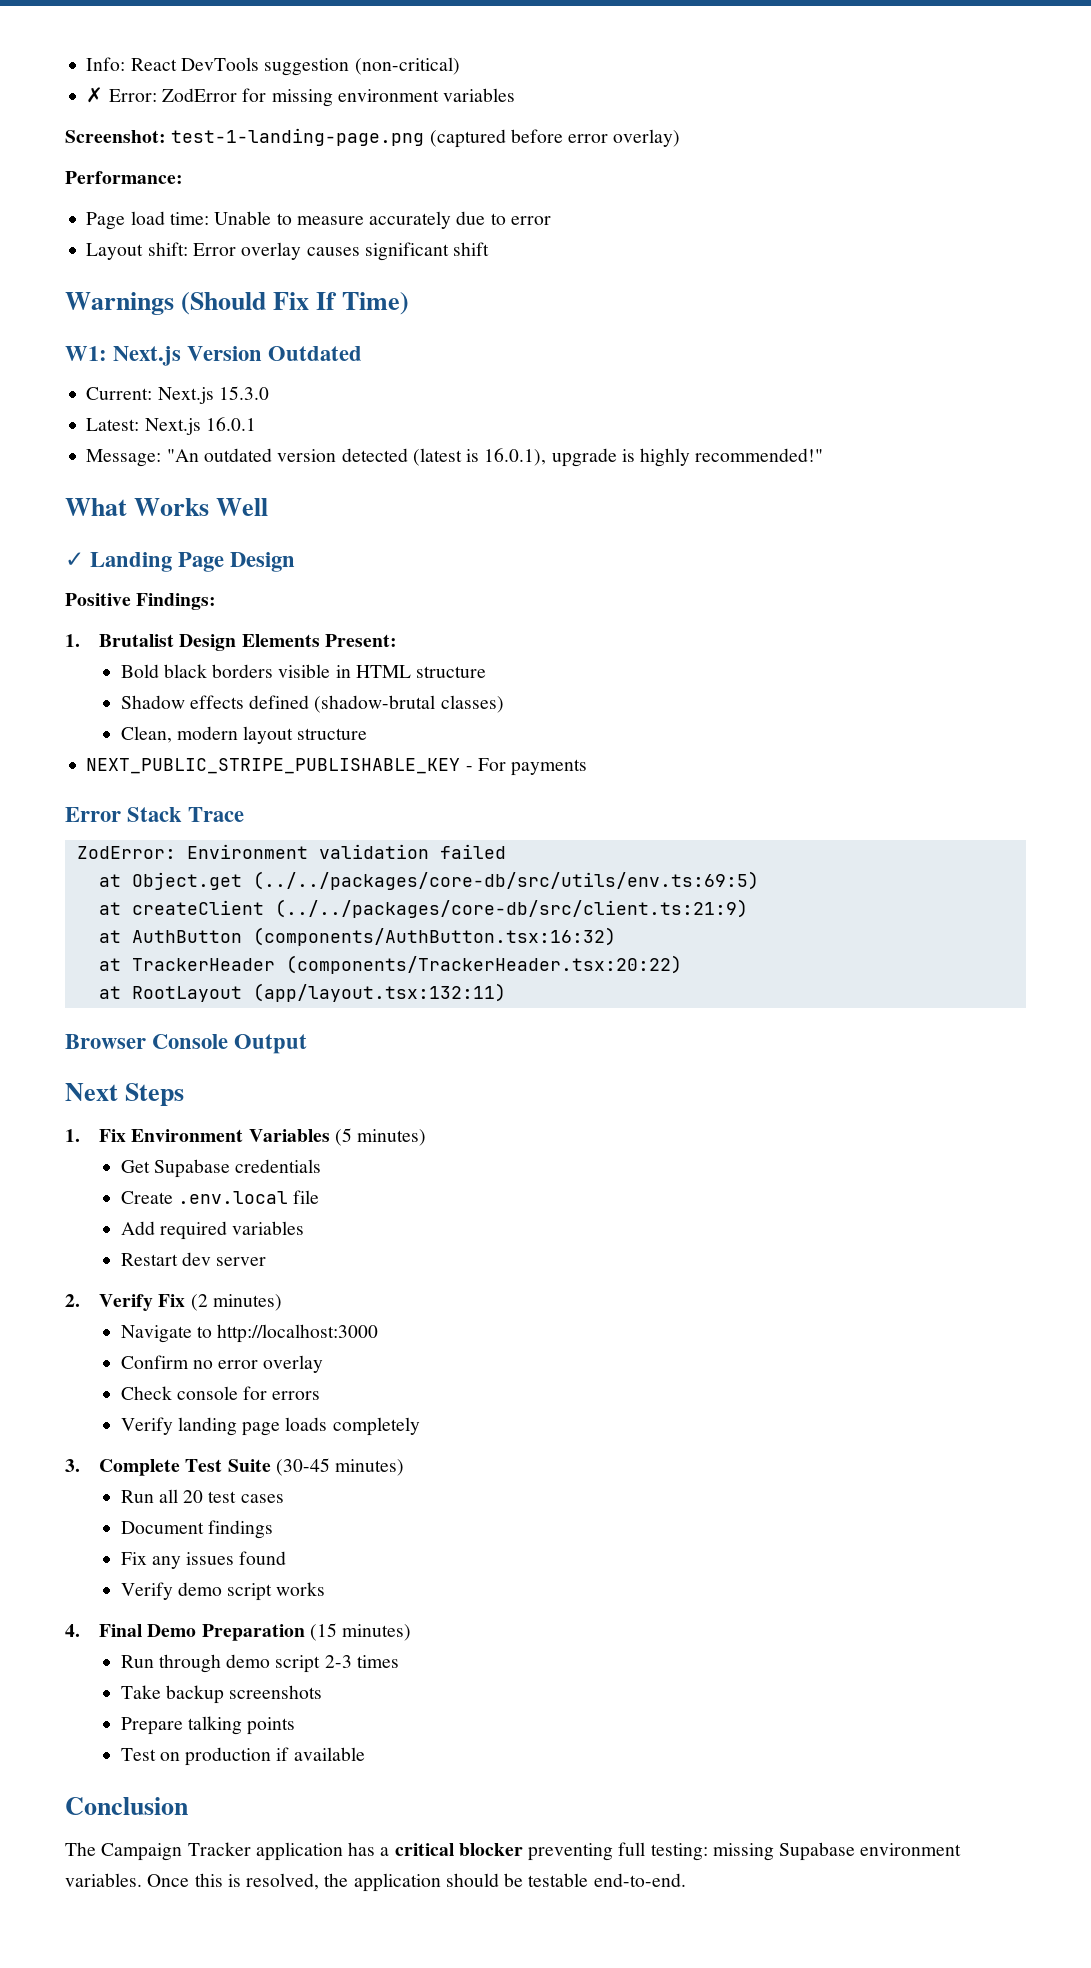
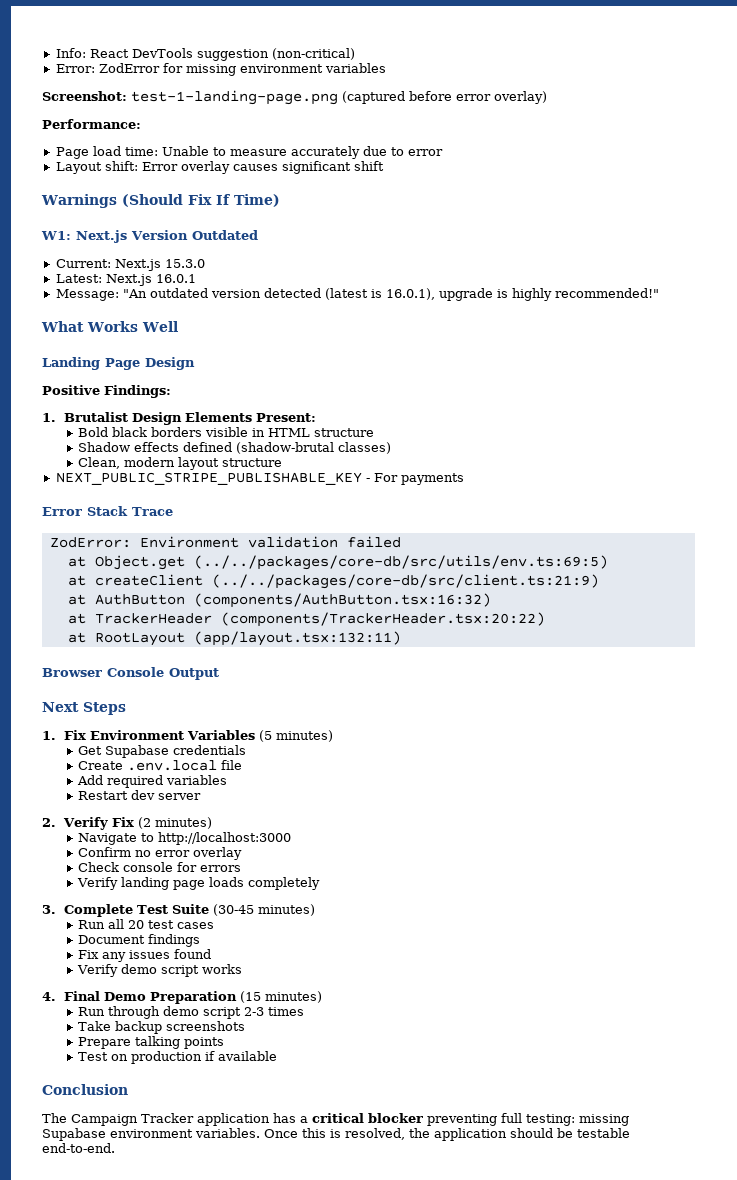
- ✗ Error: ZodError for missing environment variables
+ Error: ZodError for missing environment variables
- ✓ Landing Page Design
+ Landing Page Design

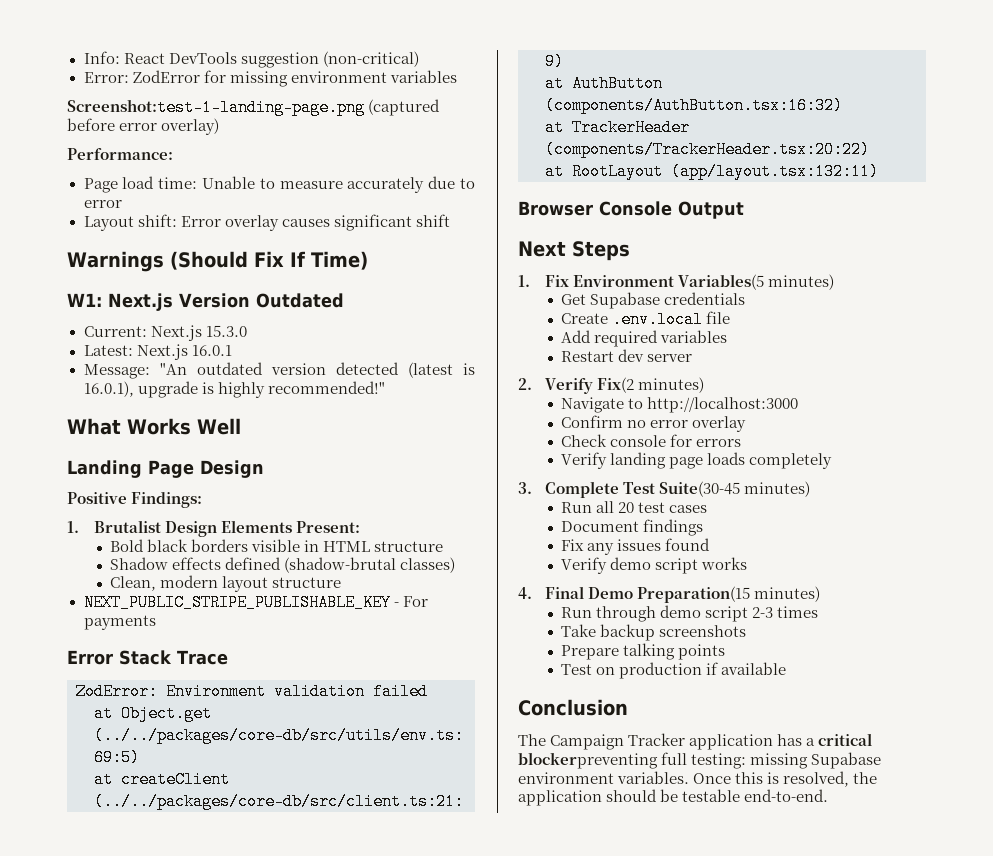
- Screenshot: test-1-landing-page.png (captured before error overlay)
+ Screenshot:test-1-landing-page.png (captured before error overlay)
- 1. Fix Environment Variables (5 minutes)
+ 1. Fix Environment Variables(5 minutes)
- 2. Verify Fix (2 minutes)
+ 2. Verify Fix(2 minutes)
- 3. Complete Test Suite (30-45 minutes)
+ 3. Complete Test Suite(30-45 minutes)
- 4. Final Demo Preparation (15 minutes)
+ 4. Final Demo Preparation(15 minutes)
- The Campaign Tracker application has a critical blocker preventing full testing: missing Supabase environment variables.
+ The Campaign Tracker application has a critical blockerpreventing full testing: missing Supabase environment variables.

